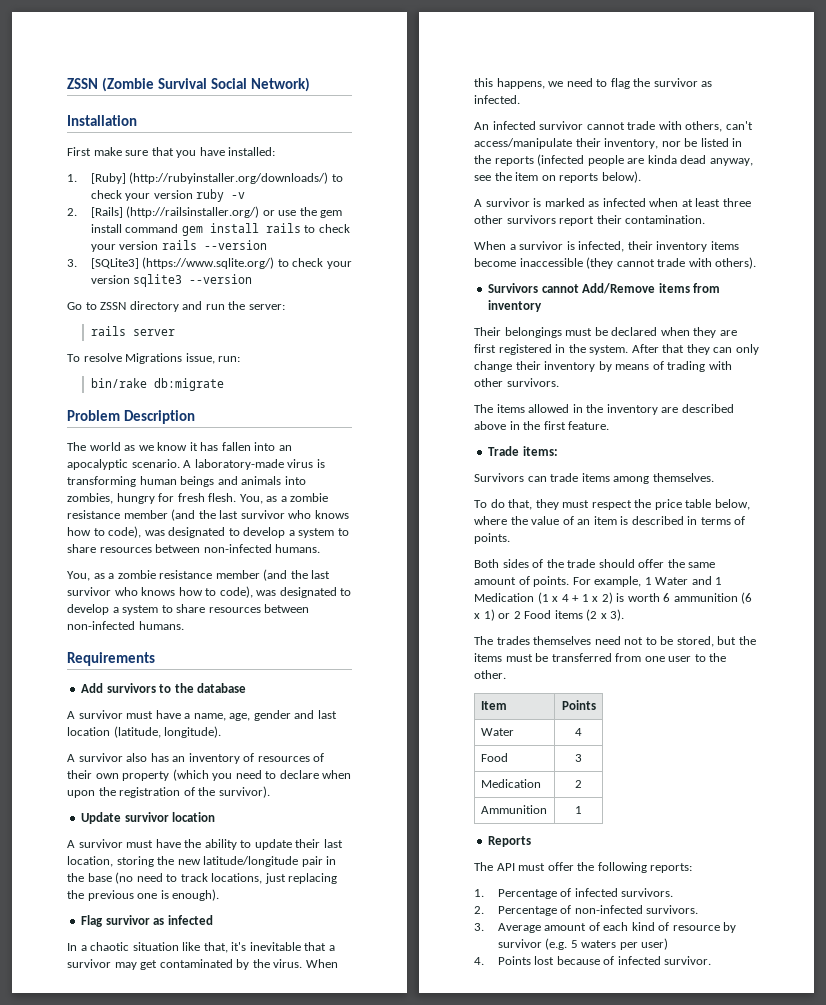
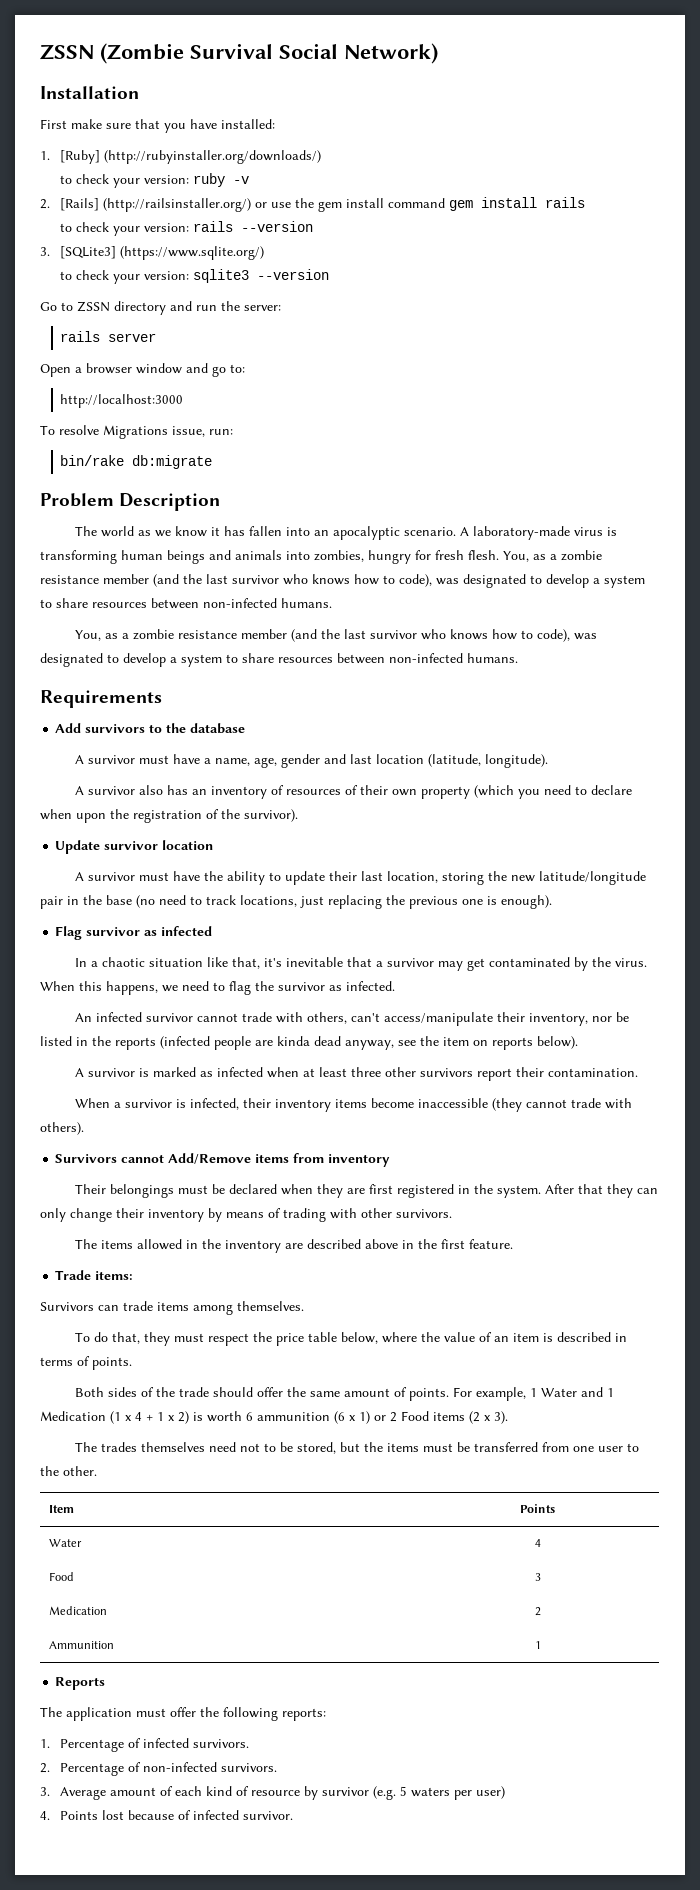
- 1. [Ruby] (http://rubyinstaller.org/downloads/) to check your version ruby -v
+ 1. [Ruby] (http://rubyinstaller.org/downloads/)
+ to check your version: ruby -v
- 2. [Rails] (http://railsinstaller.org/) or use the gem install command gem install rails to check your version rails --version
+ 2. [Rails] (http://railsinstaller.org/) or use the gem install command gem install rails
+ to check your version: rails --version
- 3. [SQLite3] (https://www.sqlite.org/) to check your version sqlite3 --version
+ 3. [SQLite3] (https://www.sqlite.org/)
+ to check your version: sqlite3 --version
+ Open a browser window and go to:
+ http://localhost:3000
- The API must offer the following reports:
+ The application must offer the following reports:

